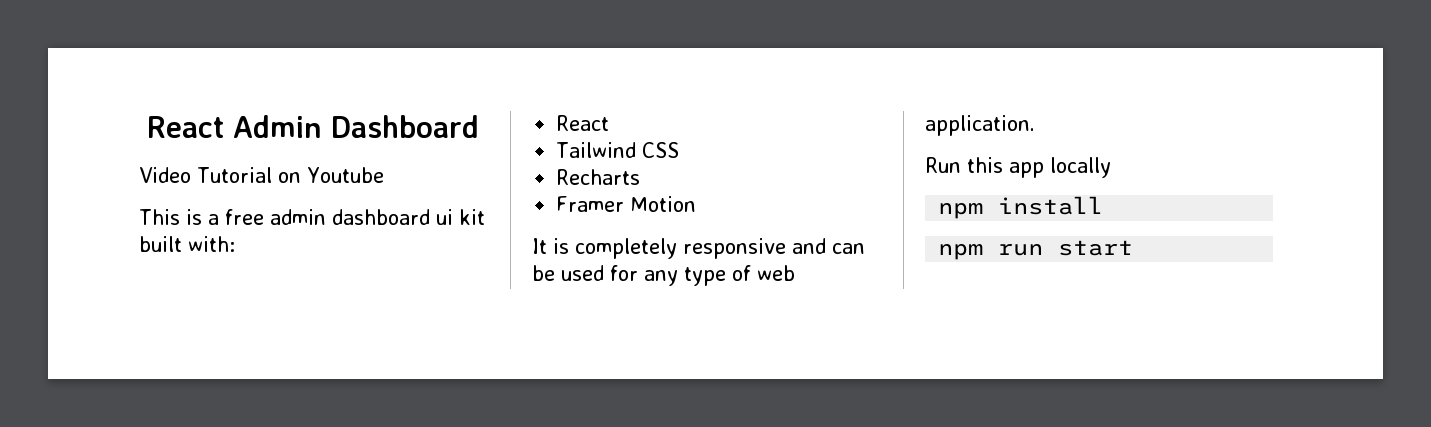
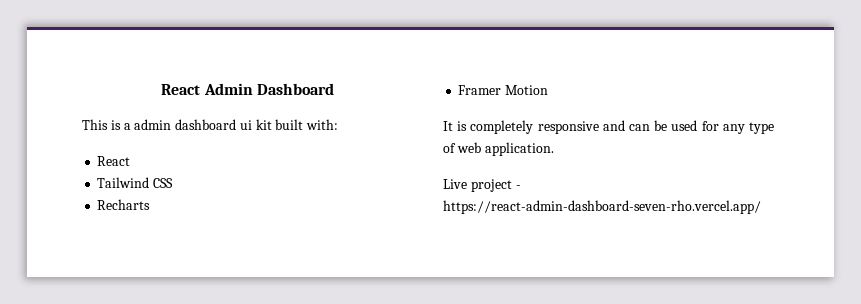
- Video Tutorial on Youtube
- This is a free admin dashboard ui kit built with:
+ This is a admin dashboard ui kit built with:
- Run this app locally
- npm install
- npm run start
+ Live project - https://react-admin-dashboard-seven-rho.vercel.app/

